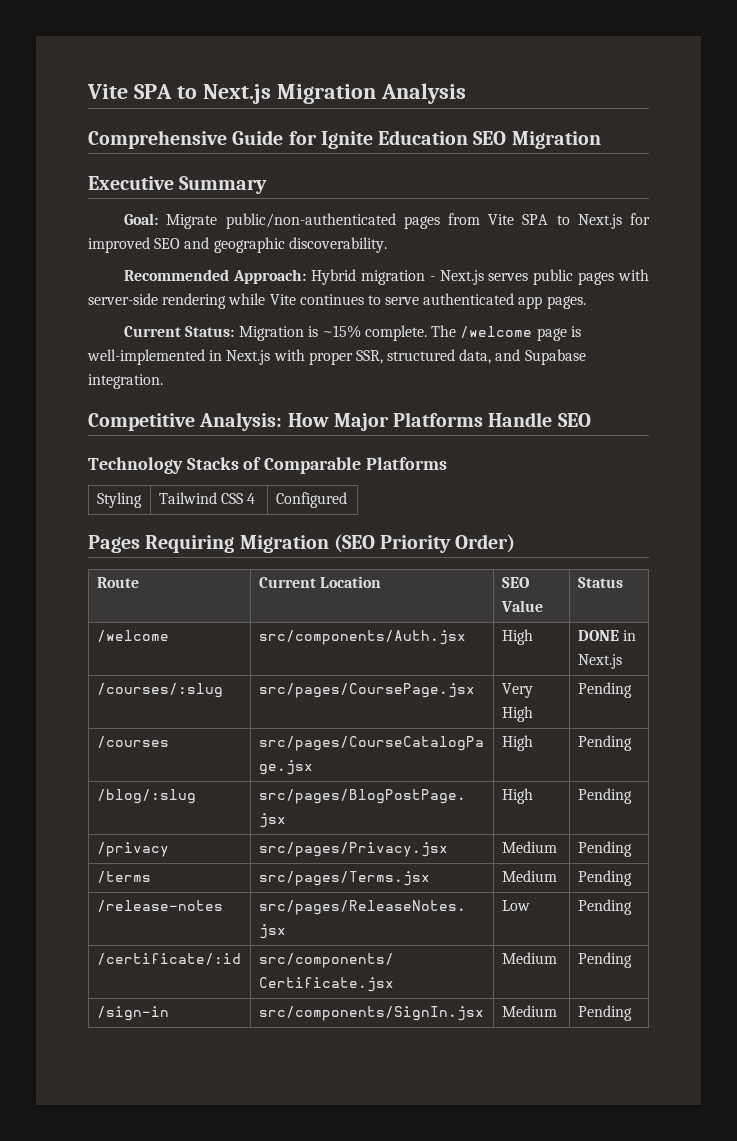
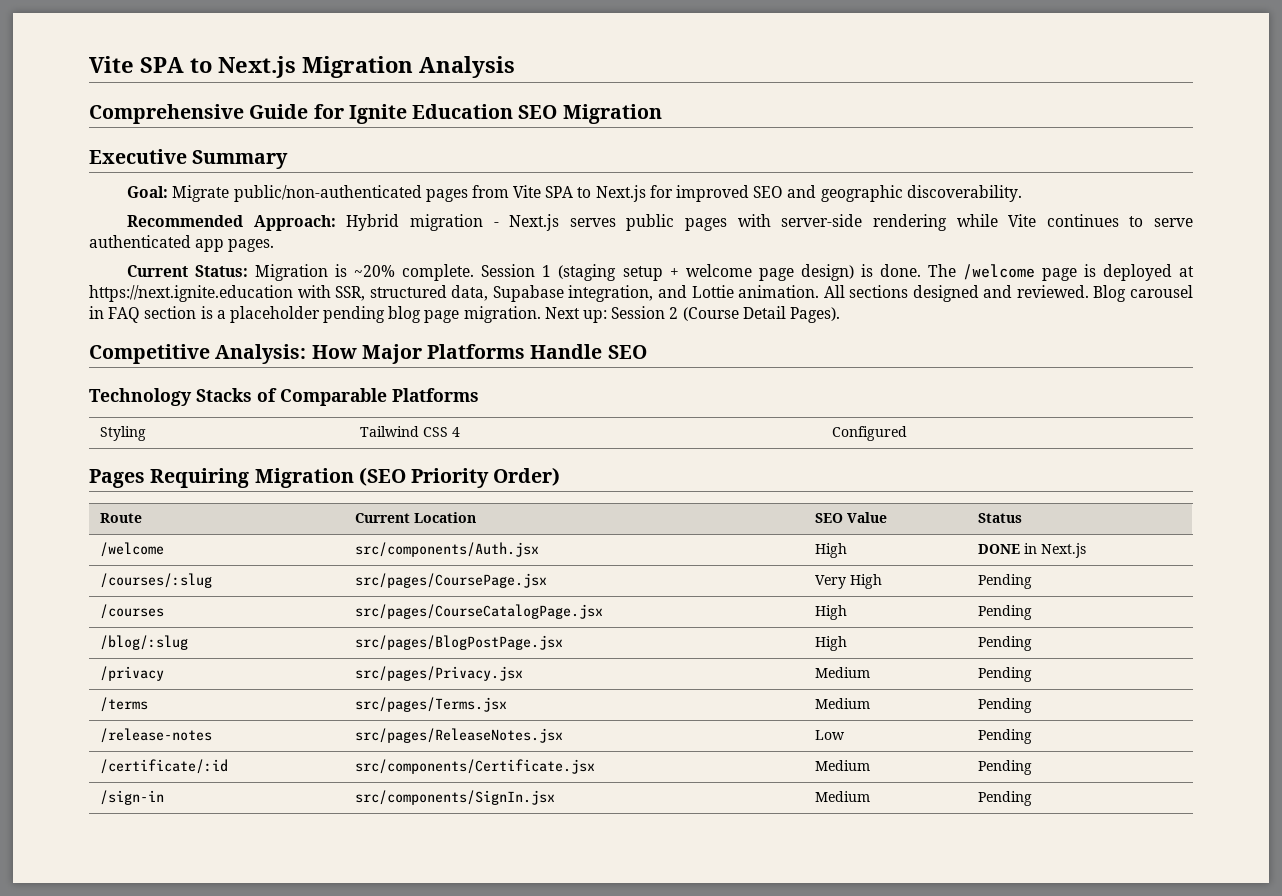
- Current Status: Migration is ~15% complete. The /welcome page is well-implemented in Next.js with proper SSR, structured data, and Supabase integration.
+ Current Status: Migration is ~20% complete. Session 1 (staging setup + welcome page design) is done. The /welcome page is deployed at https://next.ignite.education with SSR, structured data, Supabase integration, and Lottie animation. All sections designed and reviewed. Blog carousel in FAQ section is a placeholder pending blog page migration. Next up: Session 2 (Course Detail Pages).

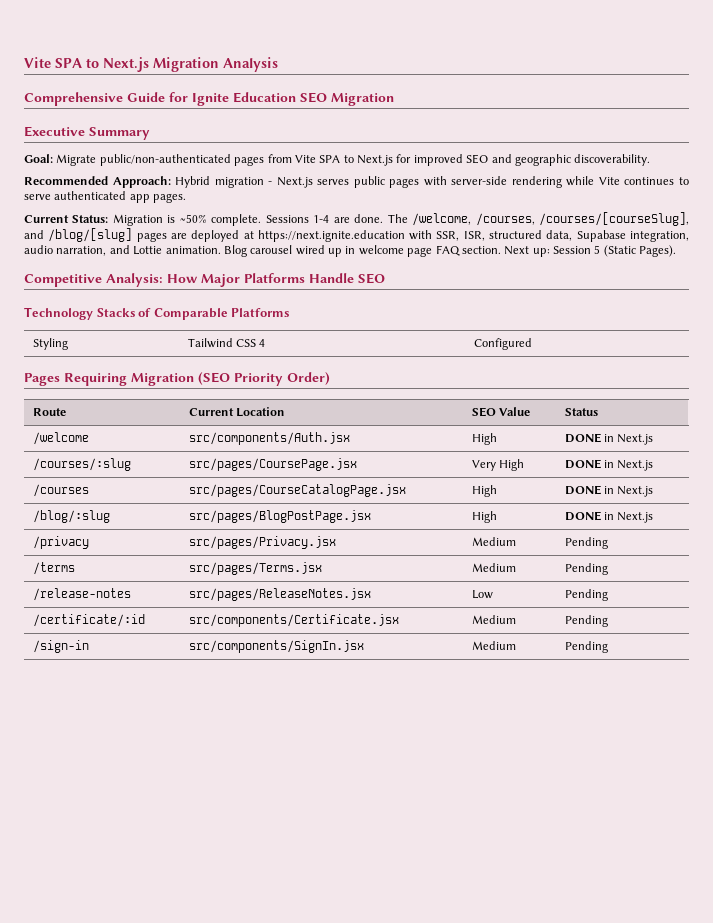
- Current Status: Migration is ~20% complete. Session 1 (staging setup + welcome page design) is done. The /welcome page is deployed at https://next.ignite.education with SSR, structured data, Supabase integration, and Lottie animation.
+ Current Status: Migration is ~50% complete. Sessions 1-4 are done. The /welcome, /courses, /courses/[courseSlug], and /blog/[slug] pages are deployed at https://next.ignite.education with SSR, ISR, structured data, Supabase integration, audio narration, and Lottie animation.
- All sections designed and reviewed. Blog carousel in FAQ section is a placeholder pending blog page migration. Next up: Session 2 (Course Detail Pages).
+ Blog carousel wired up in welcome page FAQ section. Next up: Session 5 (Static Pages).
- /courses/:slug | src/pages/CoursePage.jsx | Very High | Pending
+ /courses/:slug | src/pages/CoursePage.jsx | Very High | DONE in Next.js
- /courses | src/pages/CourseCatalogPage.jsx | High | Pending
+ /courses | src/pages/CourseCatalogPage.jsx | High | DONE in Next.js
- /blog/:slug | src/pages/BlogPostPage.jsx | High | Pending
+ /blog/:slug | src/pages/BlogPostPage.jsx | High | DONE in Next.js

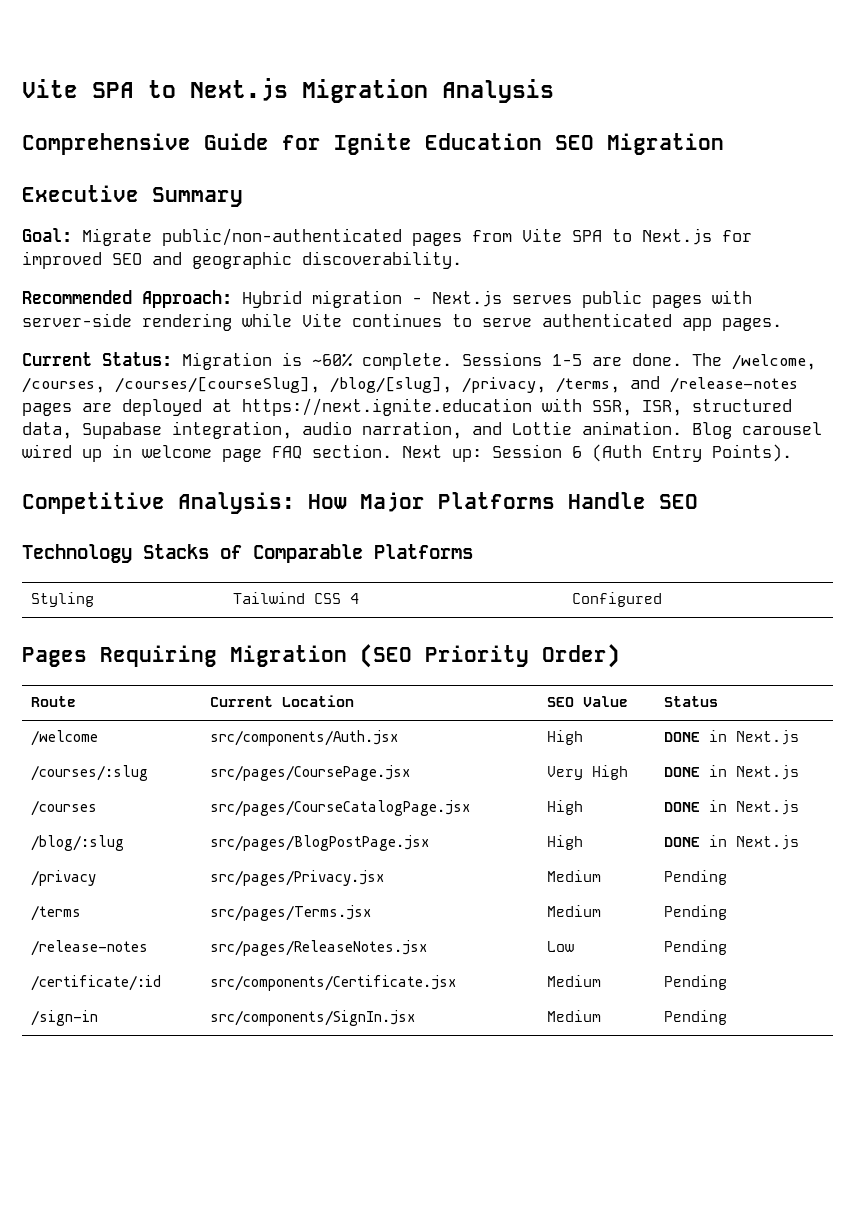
- Current Status: Migration is ~50% complete.
+ Current Status: Migration is ~60% complete.
- Sessions 1-4 are done.
+ Sessions 1-5 are done.
- The /welcome, /courses, /courses/[courseSlug], and /blog/[slug] pages are deployed at https://next.ignite.education with SSR, ISR, structured data, Supabase integration, audio narration, and Lottie animation.
+ The /welcome, /courses, /courses/[courseSlug], /blog/[slug], /privacy, /terms, and /release-notes pages are deployed at https://next.ignite.education with SSR, ISR, structured data, Supabase integration, audio narration, and Lottie animation.
- Next up: Session 5 (Static Pages).
+ Next up: Session 6 (Auth Entry Points).

